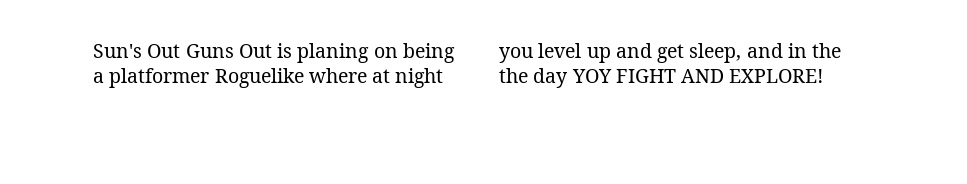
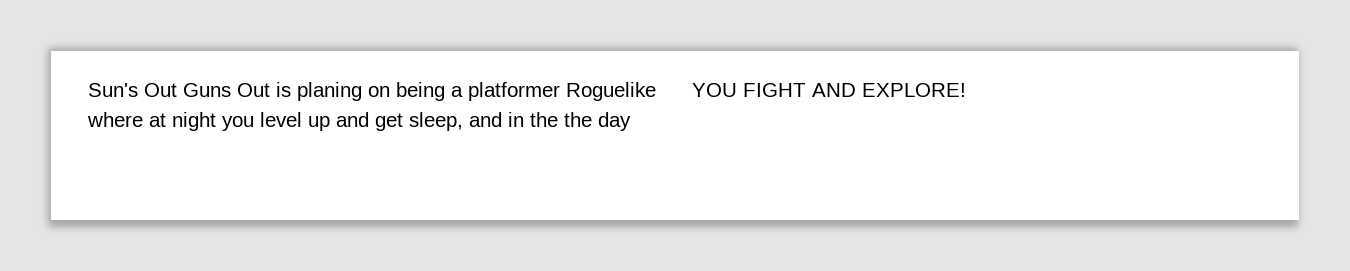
- Sun's Out Guns Out is planing on being a platformer Roguelike where at night you level up and get sleep, and in the the day YOY FIGHT AND EXPLORE!
+ Sun's Out Guns Out is planing on being a platformer Roguelike where at night you level up and get sleep, and in the the day YOU FIGHT AND EXPLORE!

